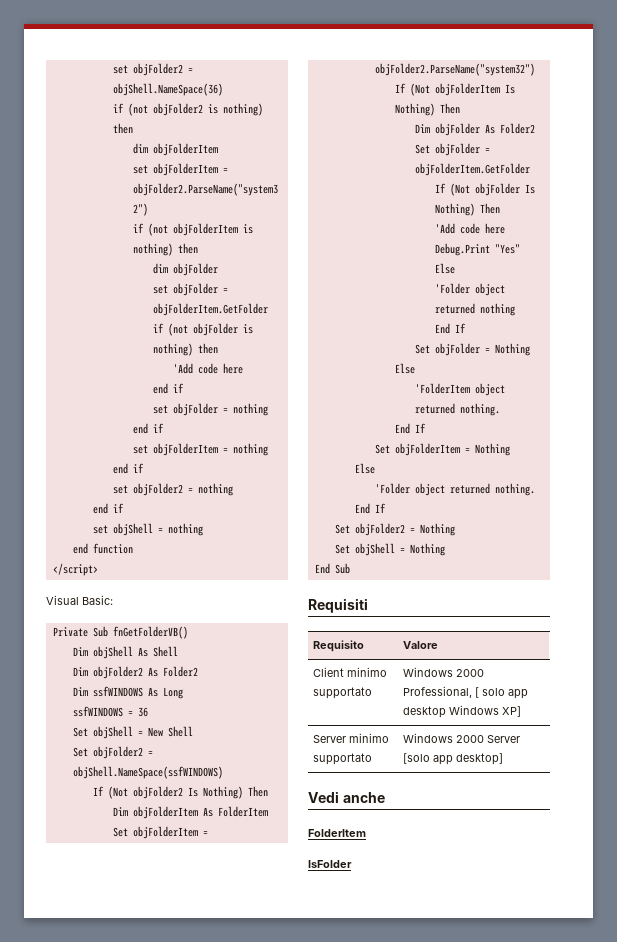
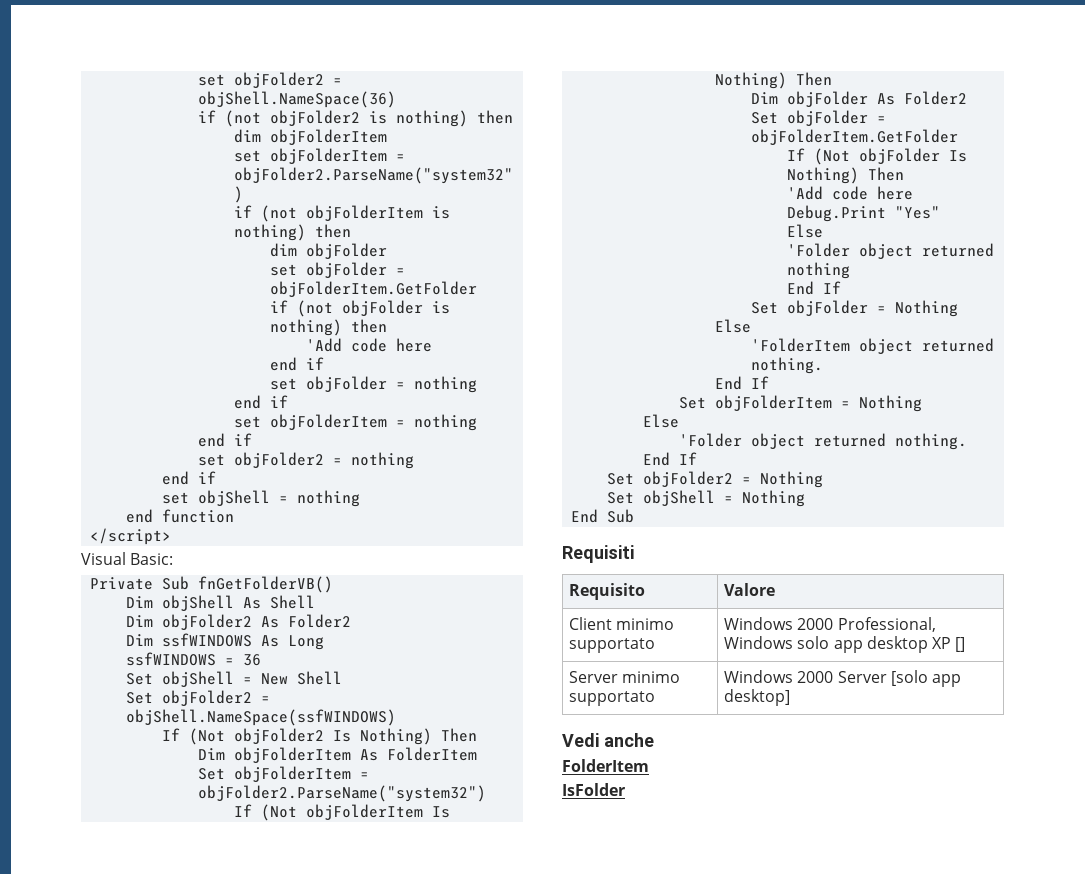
- Client minimo supportato | Windows 2000 Professional, [ solo app desktop Windows XP]
+ Client minimo supportato | Windows 2000 Professional, Windows solo app desktop XP []

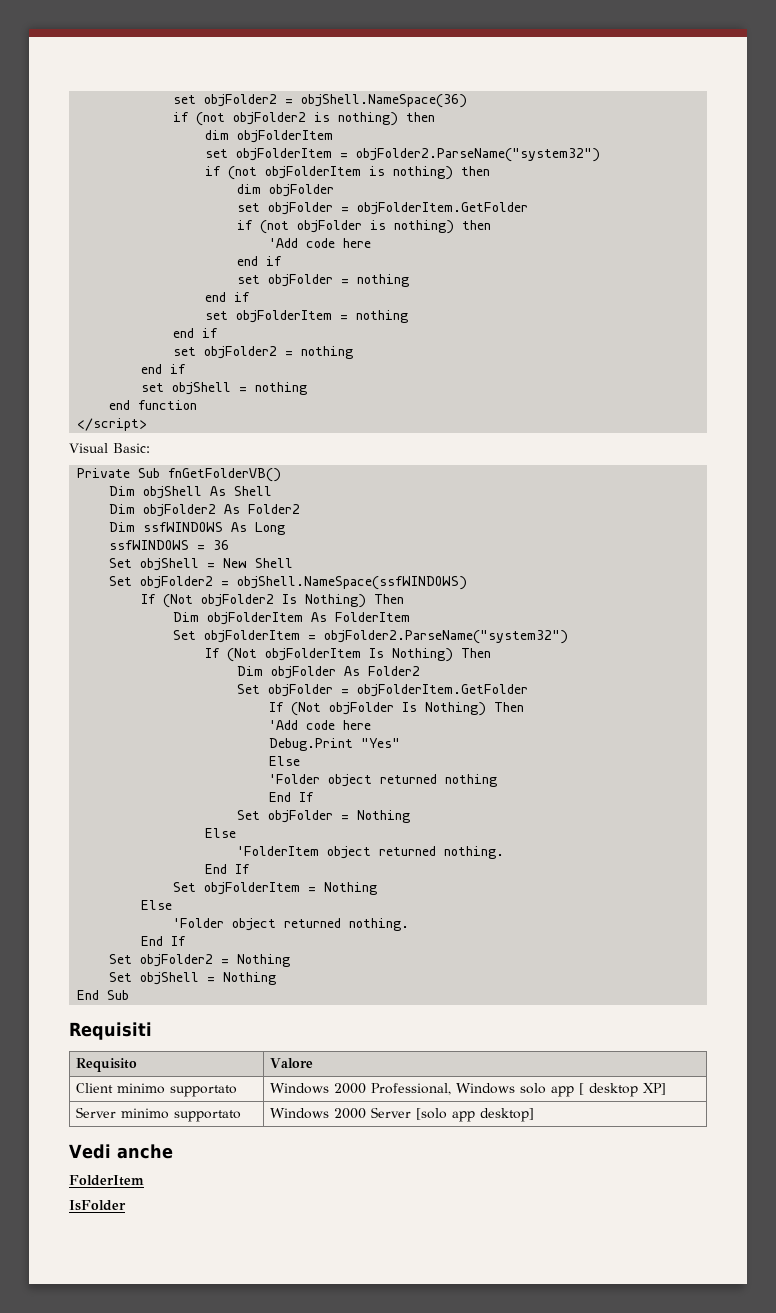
- Client minimo supportato | Windows 2000 Professional, Windows solo app desktop XP []
+ Client minimo supportato | Windows 2000 Professional, Windows solo app [ desktop XP]

